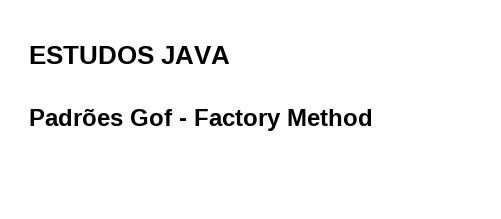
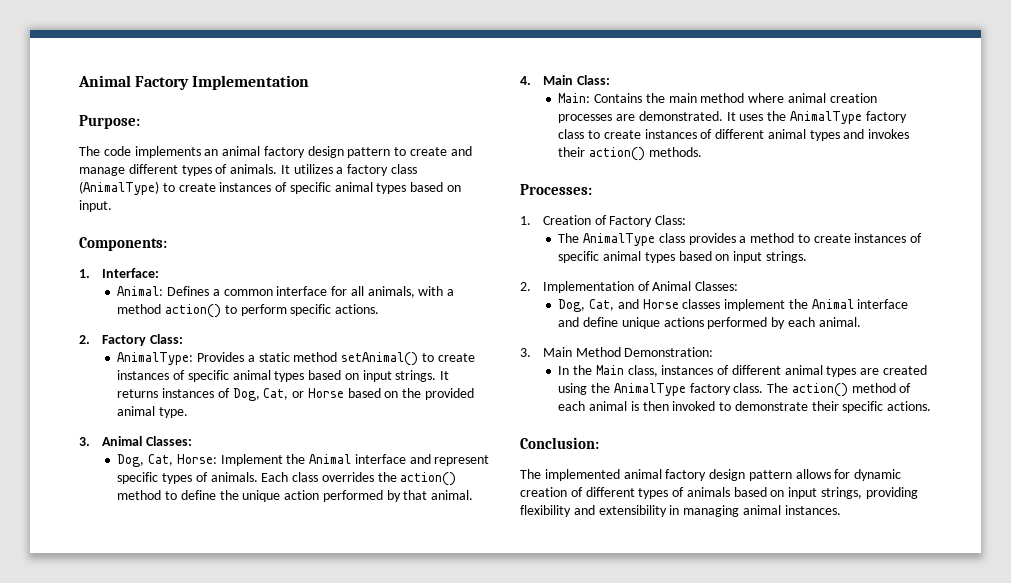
- ESTUDOS JAVA
- Padrões Gof - Factory Method
+ Animal Factory Implementation
+ Purpose:
+ The code implements an animal factory design pattern to create and manage different types of animals. It utilizes a factory class (AnimalType) to create instances of specific animal types based on input.
+ Components:
+ 1. Interface:
+ Animal: Defines a common interface for all animals, with a method action() to perform specific actions.
+ 2. Factory Class:
+ AnimalType: Provides a static method setAnimal() to create instances of specific animal types based on input strings. It returns instances of Dog, Cat, or Horse based on the provided animal type.
+ 3. Animal Classes:
+ Dog, Cat, Horse: Implement the Animal interface and represent specific types of animals. Each class overrides the action() method to define the unique action performed by that animal.
+ 4. Main Class:
+ Main: Contains the main method where animal creation processes are demonstrated. It uses the AnimalType factory class to create instances of different animal types and invokes their action() methods.
+ Processes:
+ 1. Creation of Factory Class:
+ The AnimalType class provides a method to create instances of specific animal types based on input strings.
+ 2. Implementation of Animal Classes:
+ Dog, Cat, and Horse classes implement the Animal interface and define unique actions performed by each animal.
+ 3. Main Method Demonstration:
+ In the Main class, instances of different animal types are created using the AnimalType factory class. The action() method of each animal is then invoked to demonstrate their specific actions.
+ Conclusion:
+ The implemented animal factory design pattern allows for dynamic creation of different types of animals based on input strings, providing flexibility and extensibility in managing animal instances.

